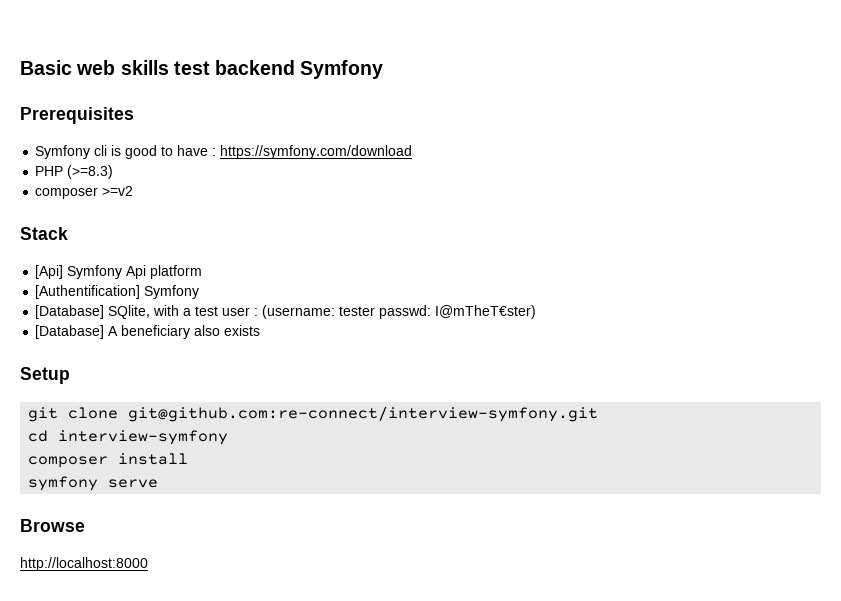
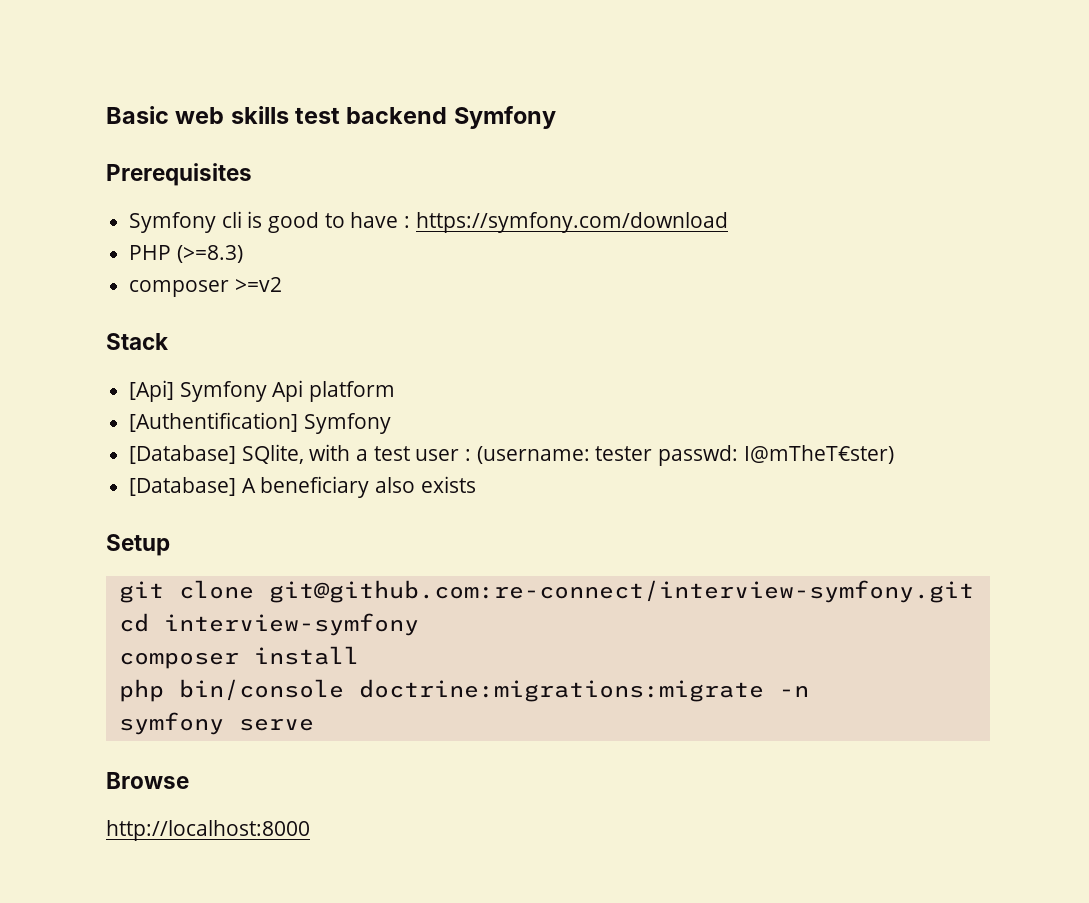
+ php bin/console doctrine:migrations:migrate -n

